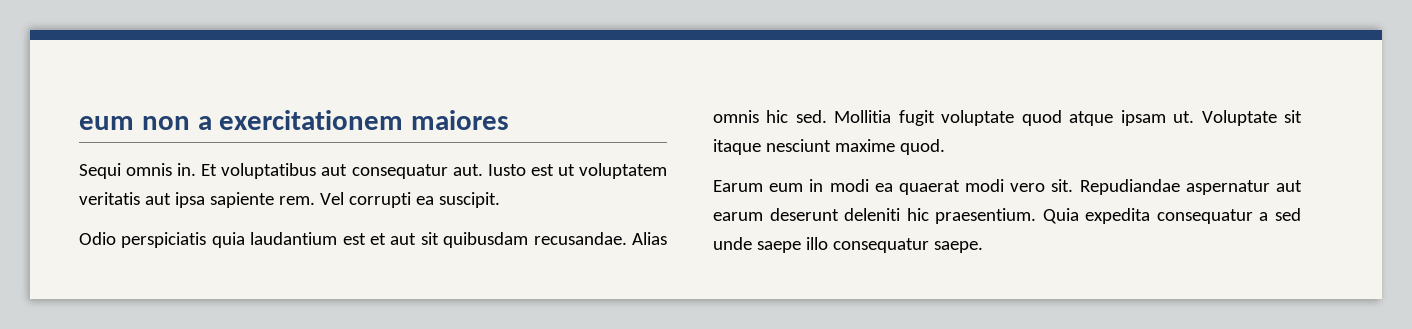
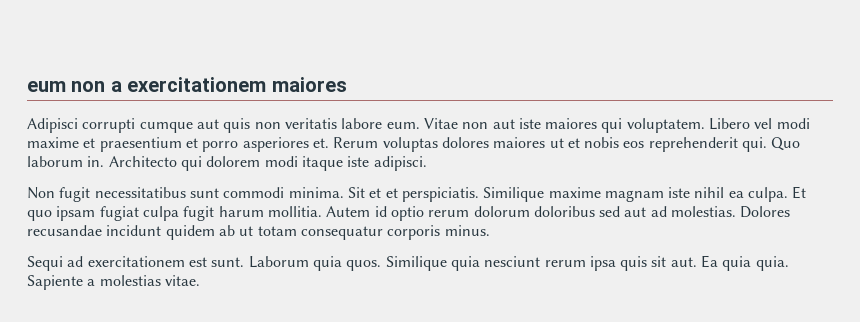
- Sequi omnis in. Et voluptatibus aut consequatur aut. Iusto est ut voluptatem veritatis aut ipsa sapiente rem. Vel corrupti ea suscipit.
- Odio perspiciatis quia laudantium est et aut sit quibusdam recusandae. Alias omnis hic sed. Mollitia fugit voluptate quod atque ipsam ut. Voluptate sit itaque nesciunt maxime quod.
- Earum eum in modi ea quaerat modi vero sit. Repudiandae aspernatur aut earum deserunt deleniti hic praesentium. Quia expedita consequatur a sed unde saepe illo consequatur saepe.
+ Adipisci corrupti cumque aut quis non veritatis labore eum. Vitae non aut iste maiores qui voluptatem. Libero vel modi maxime et praesentium et porro asperiores et. Rerum voluptas dolores maiores ut et nobis eos reprehenderit qui. Quo laborum in. Architecto qui dolorem modi itaque iste adipisci.
+ Non fugit necessitatibus sunt commodi minima. Sit et et perspiciatis. Similique maxime magnam iste nihil ea culpa. Et quo ipsam fugiat culpa fugit harum mollitia. Autem id optio rerum dolorum doloribus sed aut ad molestias. Dolores recusandae incidunt quidem ab ut totam consequatur corporis minus.
+ Sequi ad exercitationem est sunt. Laborum quia quos. Similique quia nesciunt rerum ipsa quis sit aut. Ea quia quia. Sapiente a molestias vitae.

